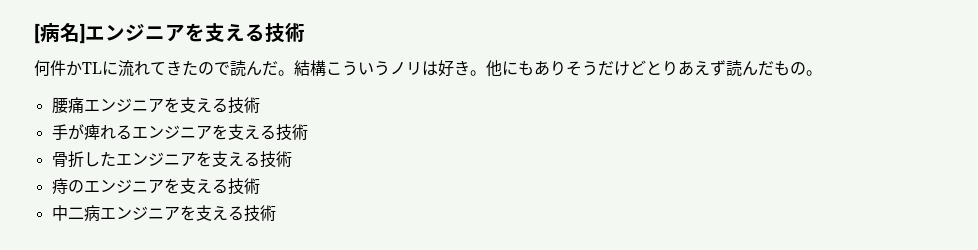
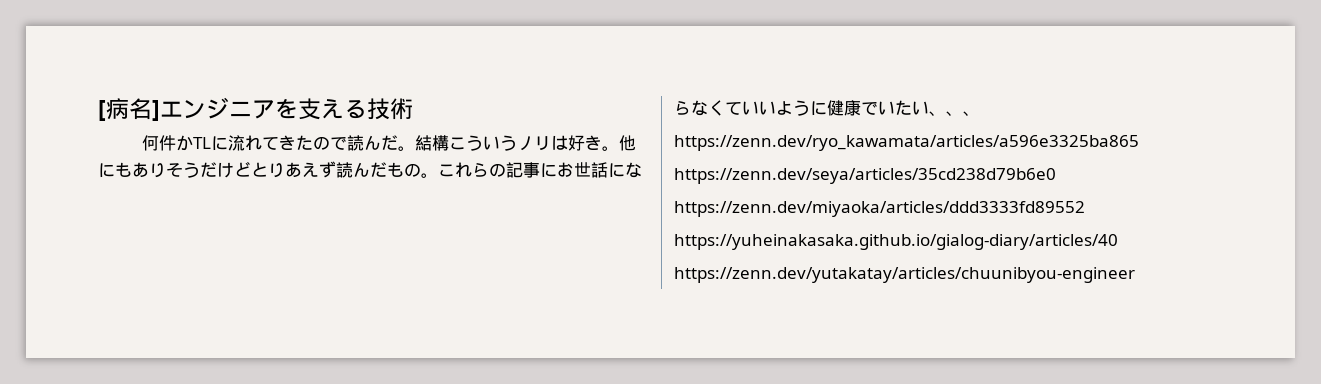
- 他にもありそうだけどとりあえず読んだもの。
- 腰痛エンジニアを支える技術
- 手が痺れるエンジニアを支える技術
- 骨折したエンジニアを支える技術
- 痔のエンジニアを支える技術
- 中二病エンジニアを支える技術
+ 他にもありそうだけどとりあえず読んだもの。これらの記事にお世話にならなくていいように健康でいたい、、、
+ https://zenn.dev/ryo_kawamata/articles/a596e3325ba865
+ https://zenn.dev/seya/articles/35cd238d79b6e0
+ https://zenn.dev/miyaoka/articles/ddd3333fd89552
+ https://yuheinakasaka.github.io/gialog-diary/articles/40
+ https://zenn.dev/yutakatay/articles/chuunibyou-engineer

